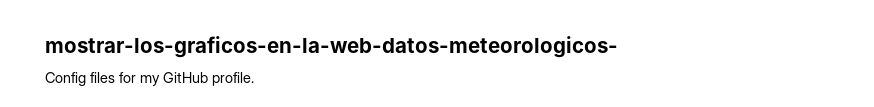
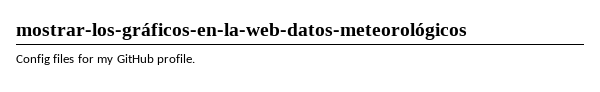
- mostrar-los-graficos-en-la-web-datos-meteorologicos-
+ mostrar-los-gráficos-en-la-web-datos-meteorológicos

